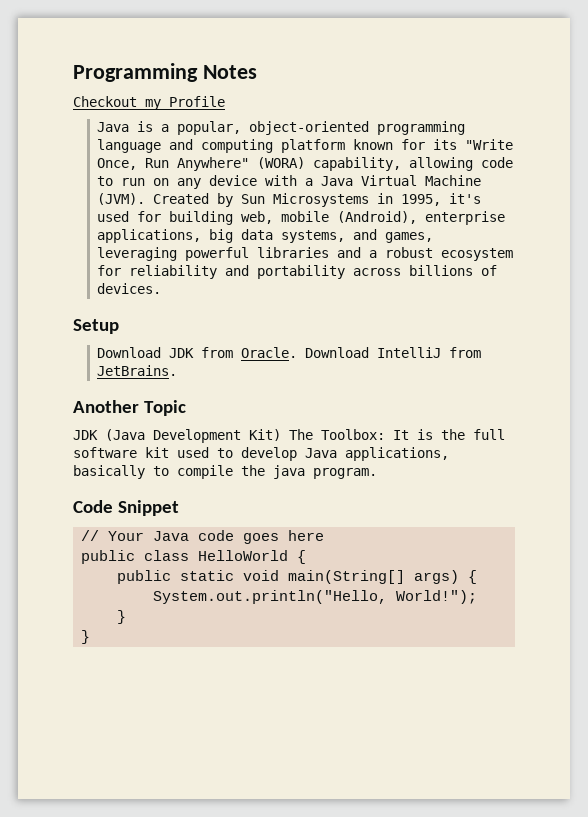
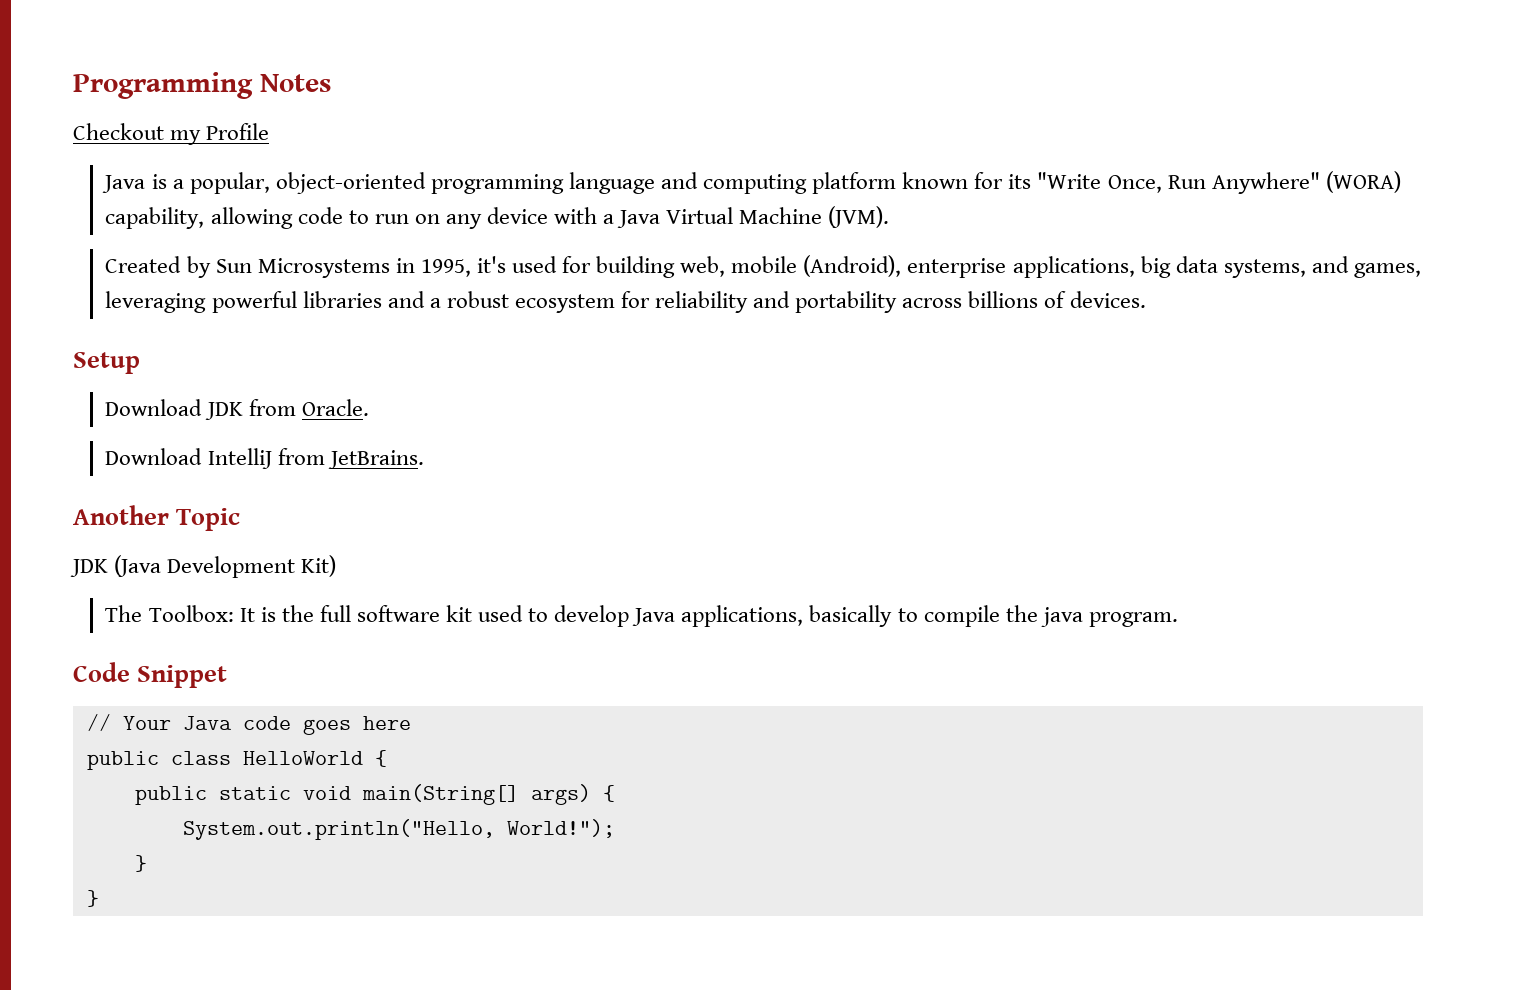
- Java is a popular, object-oriented programming language and computing platform known for its "Write Once, Run Anywhere" (WORA) capability, allowing code to run on any device with a Java Virtual Machine (JVM). Created by Sun Microsystems in 1995, it's used for building web, mobile (Android), enterprise applications, big data systems, and games, leveraging powerful libraries and a robust ecosystem for reliability and portability across billions of devices.
+ Java is a popular, object-oriented programming language and computing platform known for its "Write Once, Run Anywhere" (WORA) capability, allowing code to run on any device with a Java Virtual Machine (JVM).
+ Created by Sun Microsystems in 1995, it's used for building web, mobile (Android), enterprise applications, big data systems, and games, leveraging powerful libraries and a robust ecosystem for reliability and portability across billions of devices.
- Download JDK from Oracle. Download IntelliJ from JetBrains.
+ Download JDK from Oracle.
+ Download IntelliJ from JetBrains.
- JDK (Java Development Kit) The Toolbox: It is the full software kit used to develop Java applications, basically to compile the java program.
+ JDK (Java Development Kit)
+ The Toolbox: It is the full software kit used to develop Java applications, basically to compile the java program.

